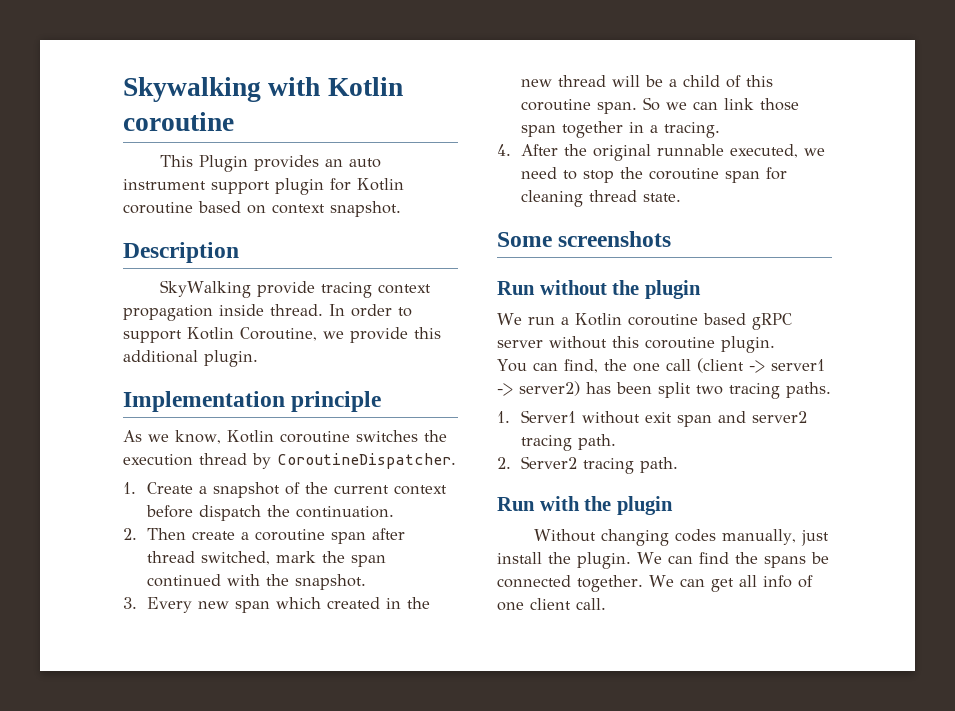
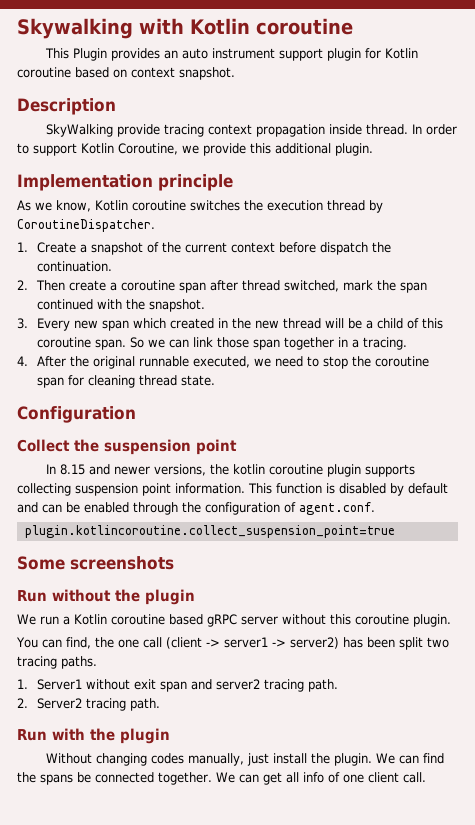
+ Configuration
+ Collect the suspension point
+ In 8.15 and newer versions, the kotlin coroutine plugin supports collecting suspension point information. This function is disabled by default and can be enabled through the configuration of agent.conf.
+ plugin.kotlincoroutine.collect_suspension_point=true

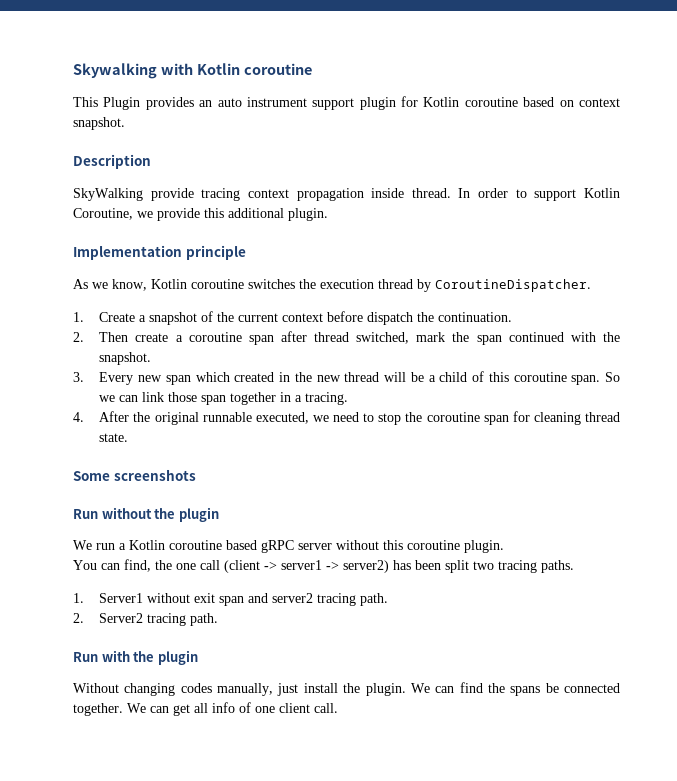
- Configuration
- Collect the suspension point
- In 8.15 and newer versions, the kotlin coroutine plugin supports collecting suspension point information. This function is disabled by default and can be enabled through the configuration of agent.conf.
- plugin.kotlincoroutine.collect_suspension_point=true

